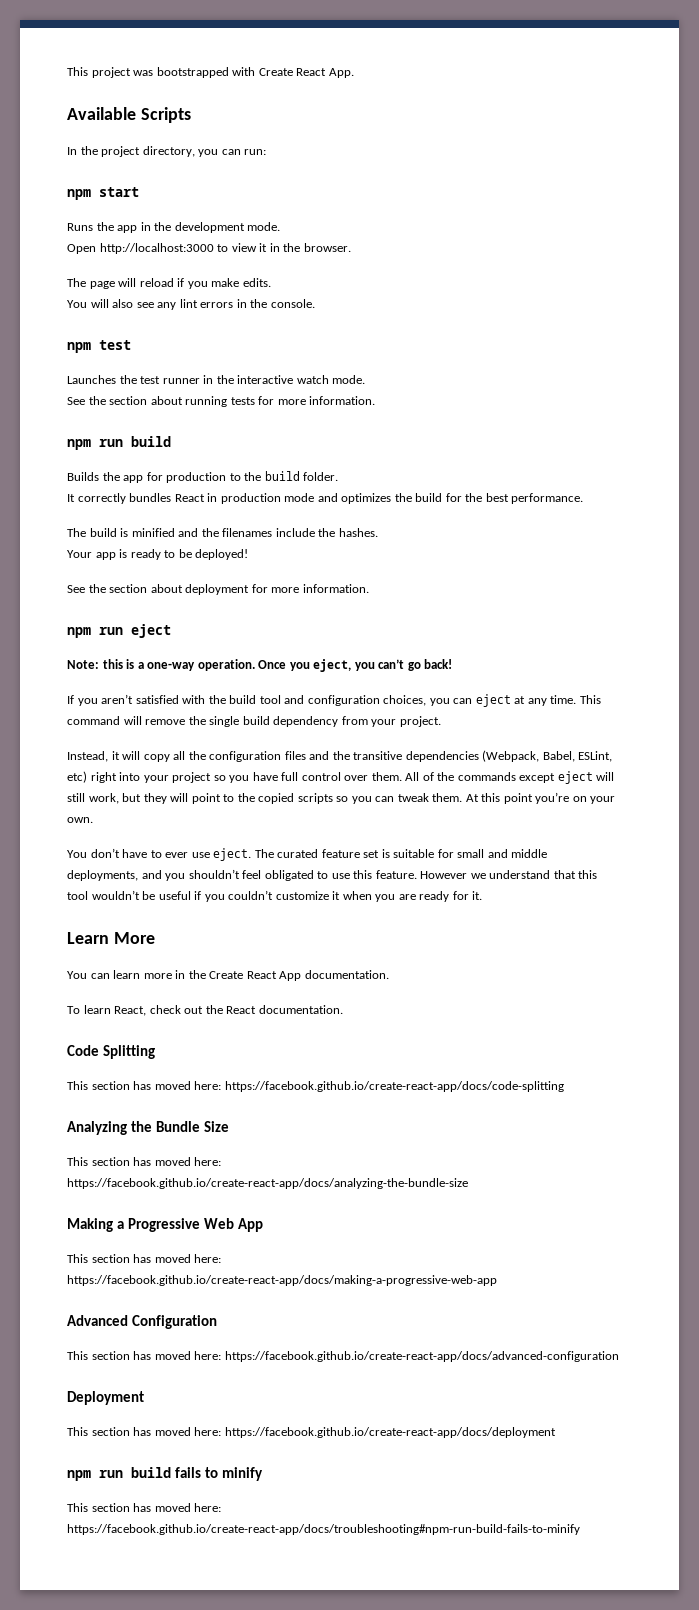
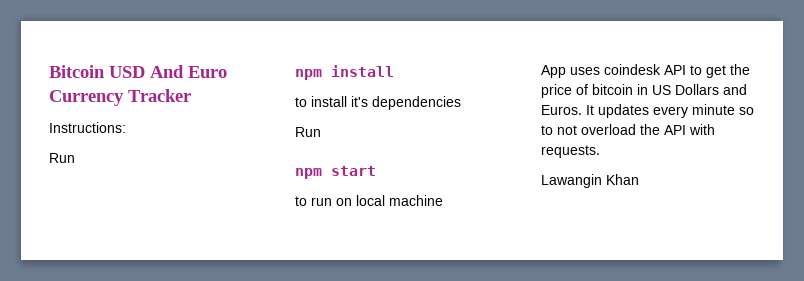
- This project was bootstrapped with Create React App.
- Available Scripts
- In the project directory, you can run:
+ Bitcoin USD And Euro Currency Tracker
+ Instructions:
+ Run
+ npm install
+ to install it's dependencies
+ Run
  npm start
- Runs the app in the development mode.
- Open http://localhost:3000 to view it in the browser.
- The page will reload if you make edits.
- You will also see any lint errors in the console.
- npm test
- Launches the test runner in the interactive watch mode.
- See the section about running tests for more information.
- npm run build
- Builds the app for production to the build folder.
- It correctly bundles React in production mode and optimizes the build for the best performance.
- The build is minified and the filenames include the hashes.
- Your app is ready to be deployed!
- See the section about deployment for more information.
- npm run eject
- Note: this is a one-way operation. Once you eject, you can’t go back!
- If you aren’t satisfied with the build tool and configuration choices, you can eject at any time. This command will remove the single build dependency from your project.
- Instead, it will copy all the configuration files and the transitive dependencies (Webpack, Babel, ESLint, etc) right into your project so you have full control over them. All of the commands except eject will still work, but they will point to the copied scripts so you can tweak them. At this point you’re on your own.
- You don’t have to ever use eject. The curated feature set is suitable for small and middle deployments, and you shouldn’t feel obligated to use this feature. However we understand that this tool wouldn’t be useful if you couldn’t customize it when you are ready for it.
- Learn More
- You can learn more in the Create React App documentation.
- To learn React, check out the React documentation.
- Code Splitting
- This section has moved here: https://facebook.github.io/create-react-app/docs/code-splitting
- Analyzing the Bundle Size
- This section has moved here: https://facebook.github.io/create-react-app/docs/analyzing-the-bundle-size
- Making a Progressive Web App
- This section has moved here: https://facebook.github.io/create-react-app/docs/making-a-progressive-web-app
- Advanced Configuration
- This section has moved here: https://facebook.github.io/create-react-app/docs/advanced-configuration
- Deployment
- This section has moved here: https://facebook.github.io/create-react-app/docs/deployment
- npm run build fails to minify
- This section has moved here: https://facebook.github.io/create-react-app/docs/troubleshooting#npm-run-build-fails-to-minify
+ to run on local machine
+ App uses coindesk API to get the price of bitcoin in US Dollars and Euros. It updates every minute so to not overload the API with requests.
+ Lawangin Khan

